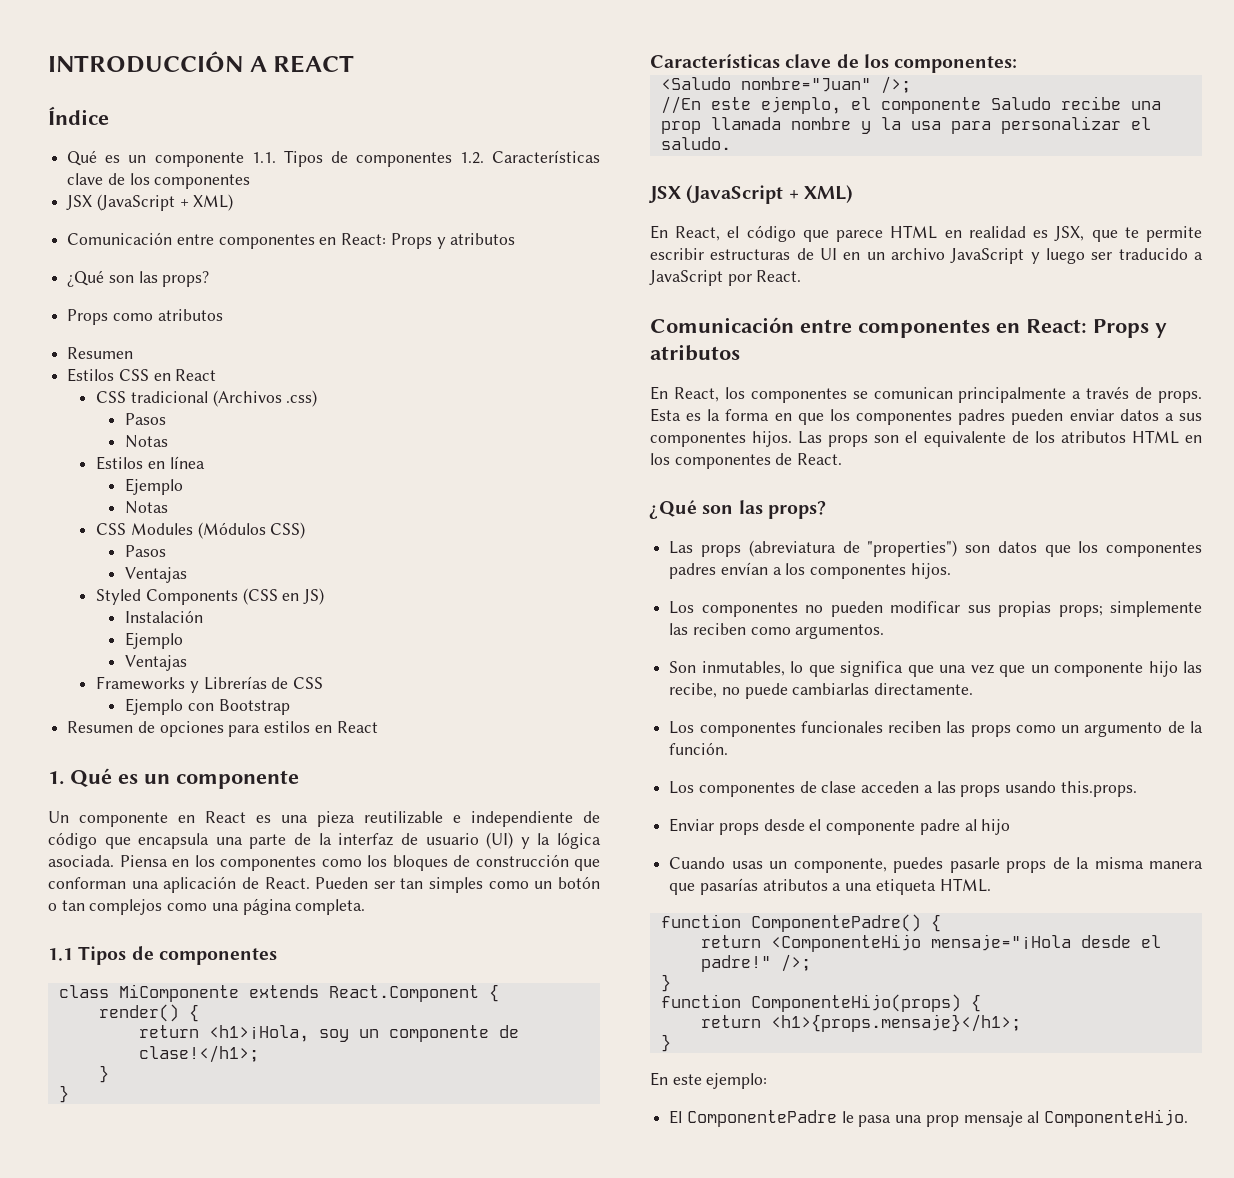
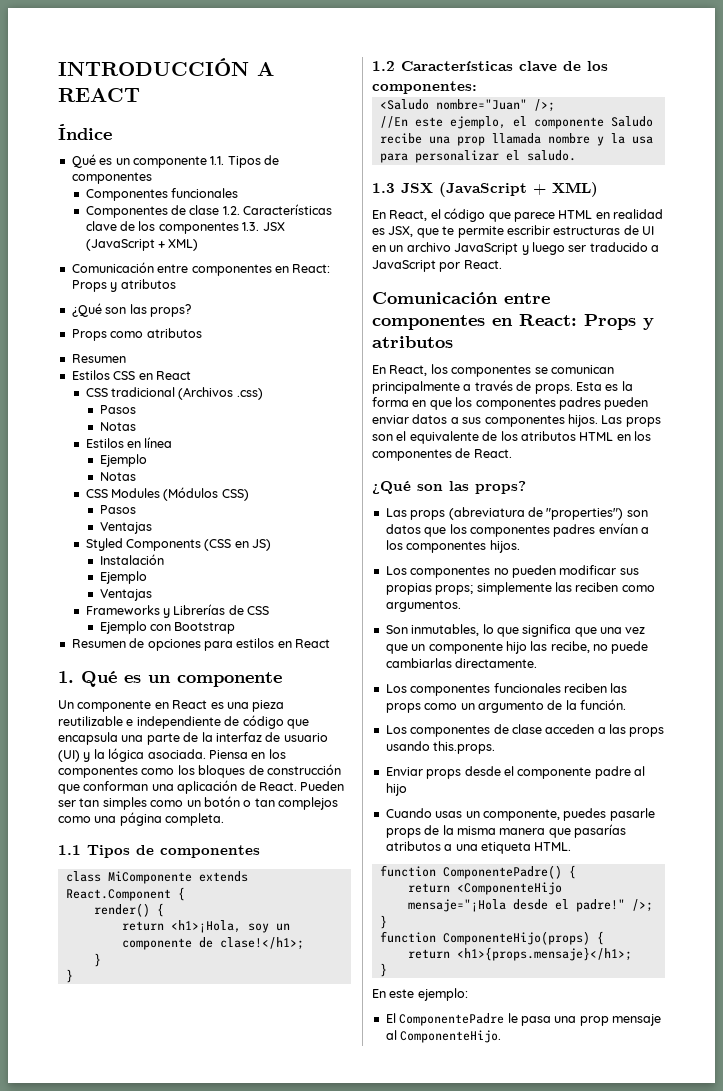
- Qué es un componente 1.1. Tipos de componentes 1.2. Características clave de los componentes
- JSX (JavaScript + XML)
+ Qué es un componente 1.1. Tipos de componentes
+ Componentes funcionales
+ Componentes de clase 1.2. Características clave de los componentes 1.3. JSX (JavaScript + XML)
- Características clave de los componentes:
+ 1.2 Características clave de los componentes:
  //En este ejemplo, el componente Saludo recibe una prop llamada nombre y la usa para personalizar el saludo.
- JSX (JavaScript + XML)
+ 1.3 JSX (JavaScript + XML)

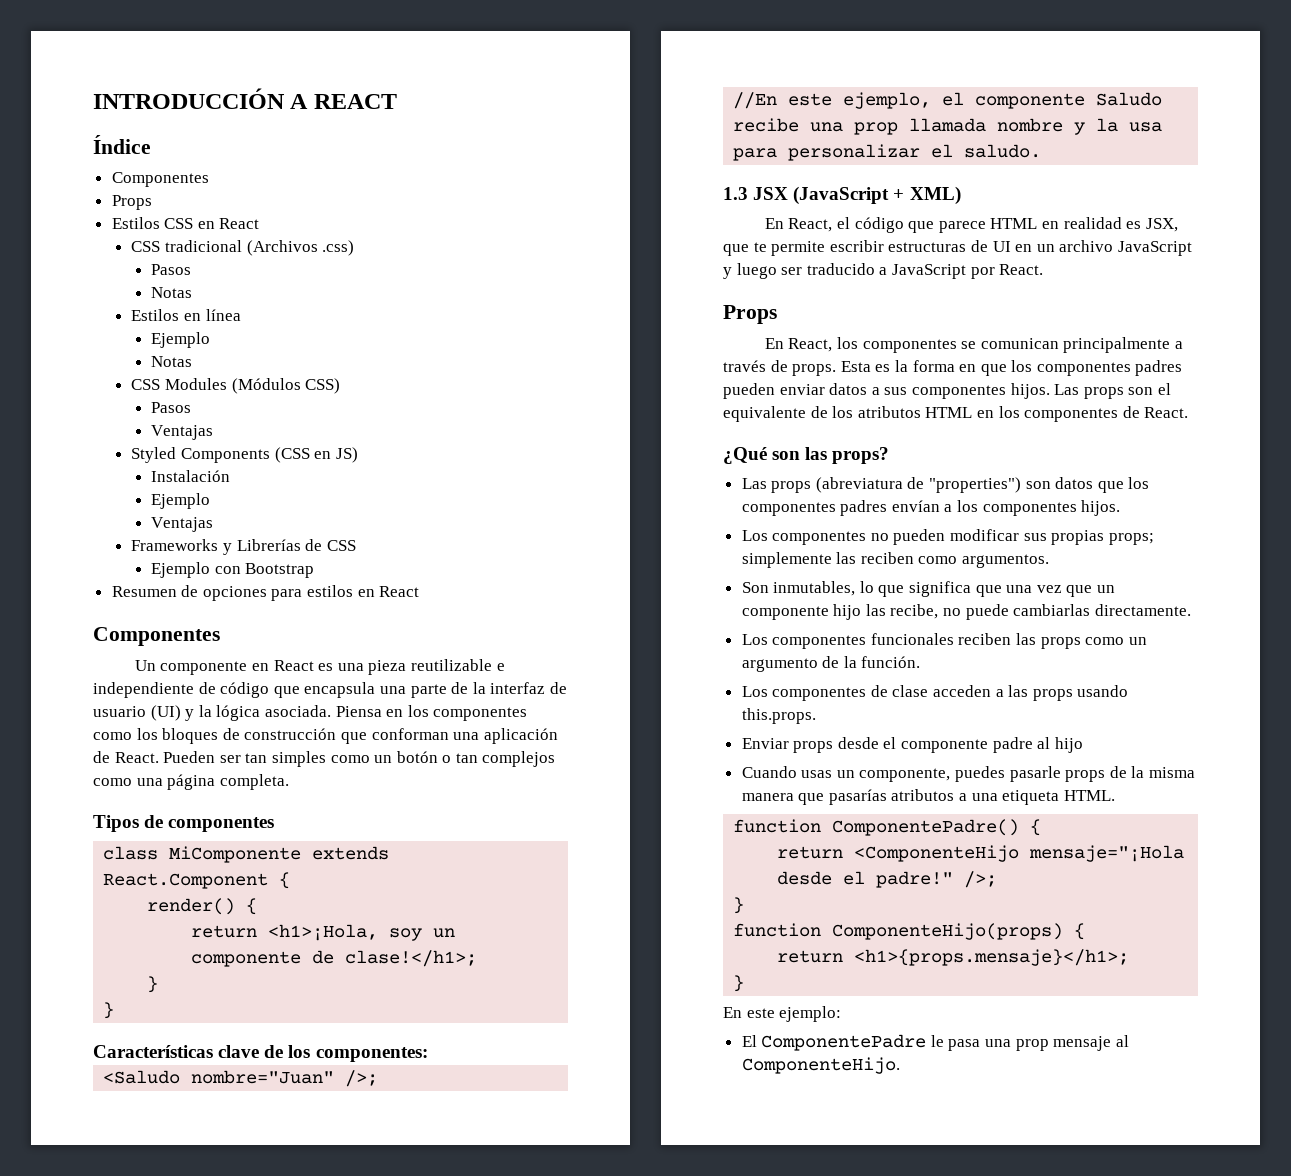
  Índice
- Qué es un componente 1.1. Tipos de componentes
- Componentes funcionales
- Componentes de clase 1.2. Características clave de los componentes 1.3. JSX (JavaScript + XML)
- Comunicación entre componentes en React: Props y atributos
- ¿Qué son las props?
- Props como atributos
- Resumen
+ Componentes
+ Props
  Resumen de opciones para estilos en React
- 1. Qué es un componente
+ Componentes
- 1.1 Tipos de componentes
+ Tipos de componentes
- 1.2 Características clave de los componentes:
+ Características clave de los componentes:
  En React, el código que parece HTML en realidad es JSX, que te permite escribir estructuras de UI en un archivo JavaScript y luego ser traducido a JavaScript por React.
- Comunicación entre componentes en React: Props y atributos
+ Props

